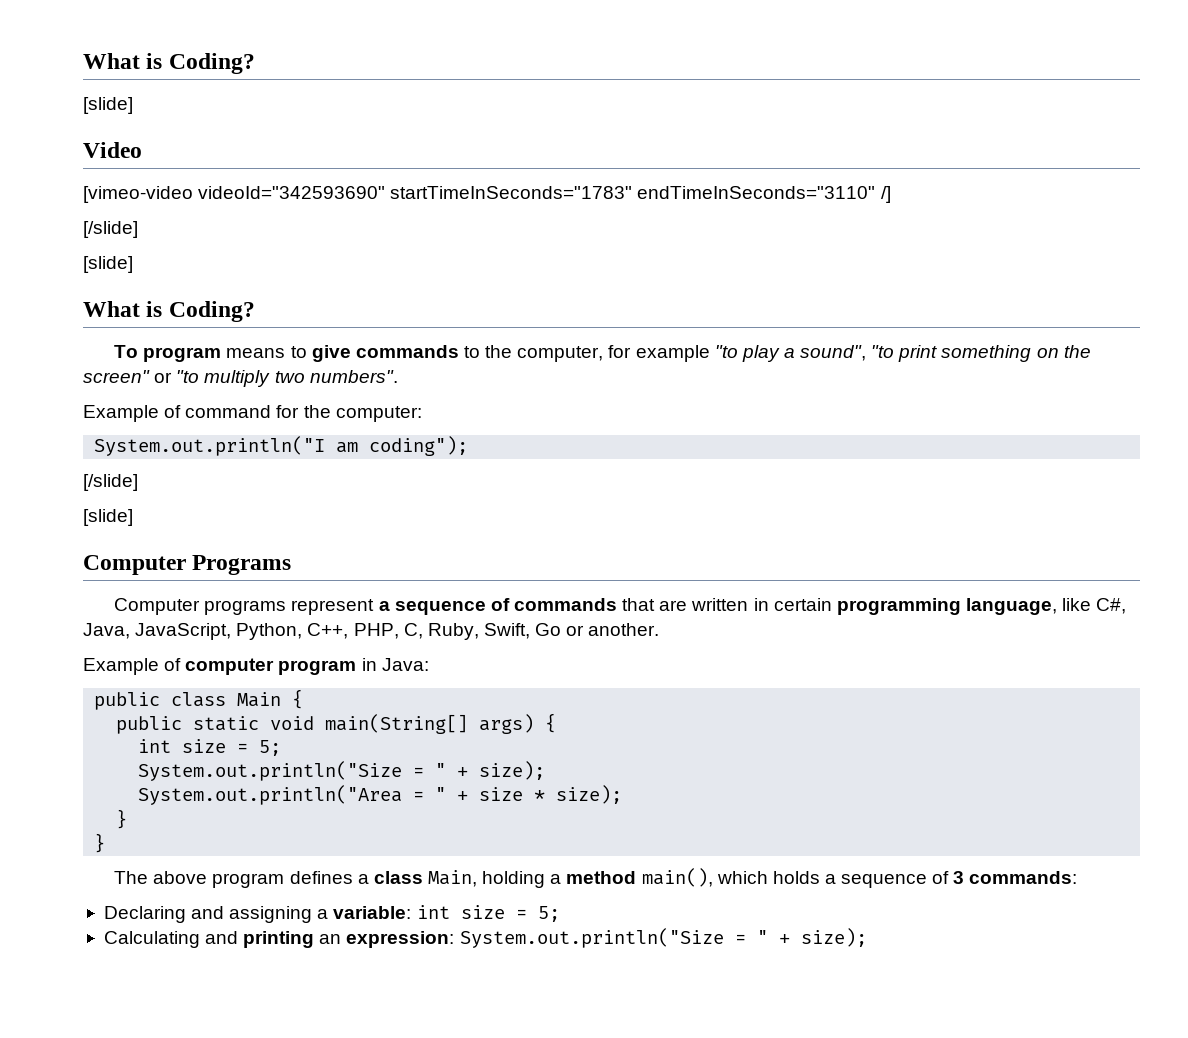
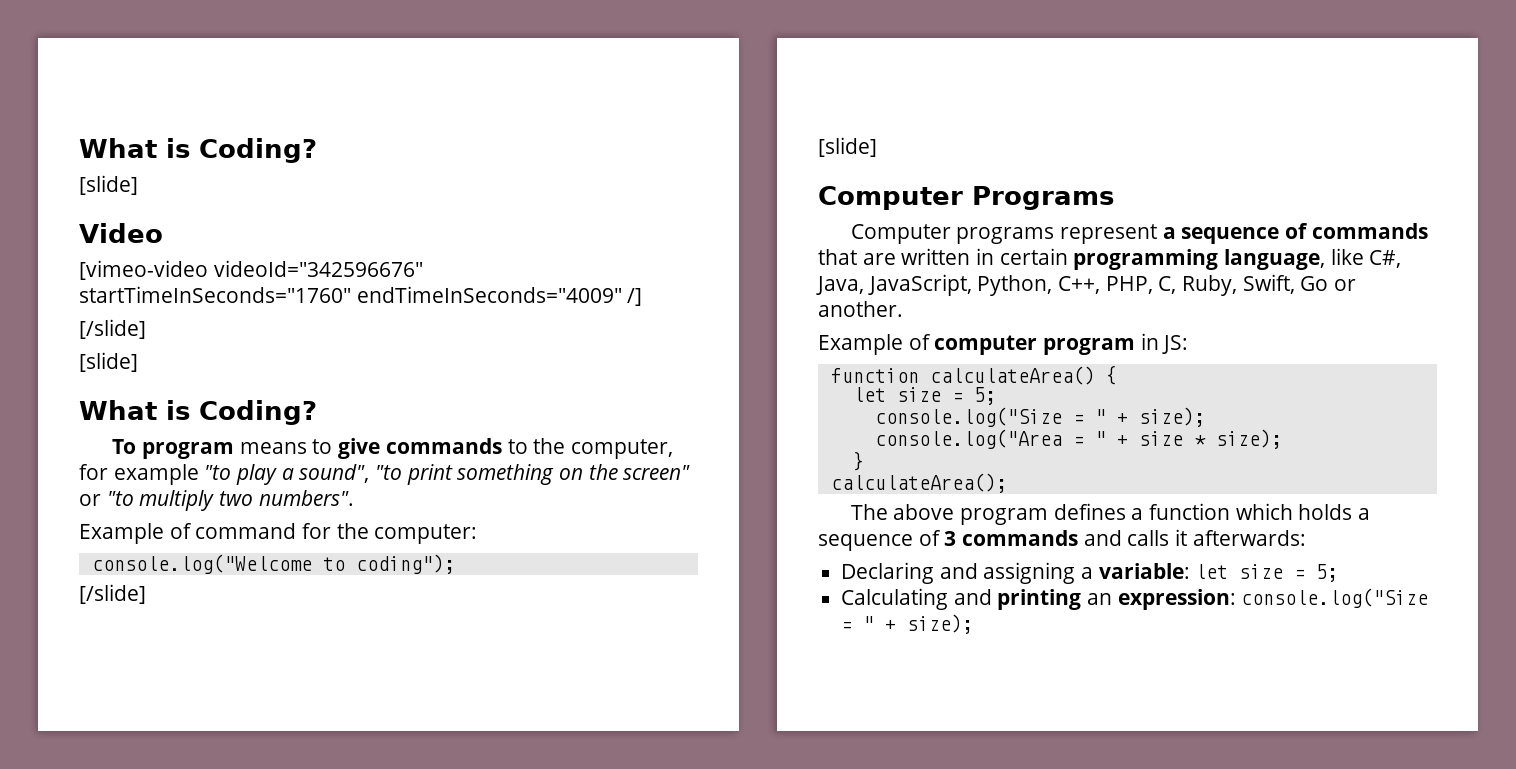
- [vimeo-video videoId="342593690" startTimeInSeconds="1783" endTimeInSeconds="3110" /]
+ [vimeo-video videoId="342596676" startTimeInSeconds="1760" endTimeInSeconds="4009" /]
- System.out.println("I am coding");
+ console.log("Welcome to coding");
- Example of computer program in Java:
- public class Main {
- public static void main(String[] args) {
- int size = 5;
- System.out.println("Size = " + size);
+ Example of computer program in JS:
+ function calculateArea() {
+ let size = 5;
+ console.log("Size = " + size);
- System.out.println("Area = " + size * size);
+ console.log("Area = " + size * size);
  }
- }
+ calculateArea();
- The above program defines a class Main, holding a method main(), which holds a sequence of 3 commands:
+ The above program defines a function which holds a sequence of 3 commands and calls it afterwards:
- Declaring and assigning a variable: int size = 5;
+ Declaring and assigning a variable: let size = 5;
- Calculating and printing an expression: System.out.println("Size = " + size);
+ Calculating and printing an expression: console.log("Size = " + size);

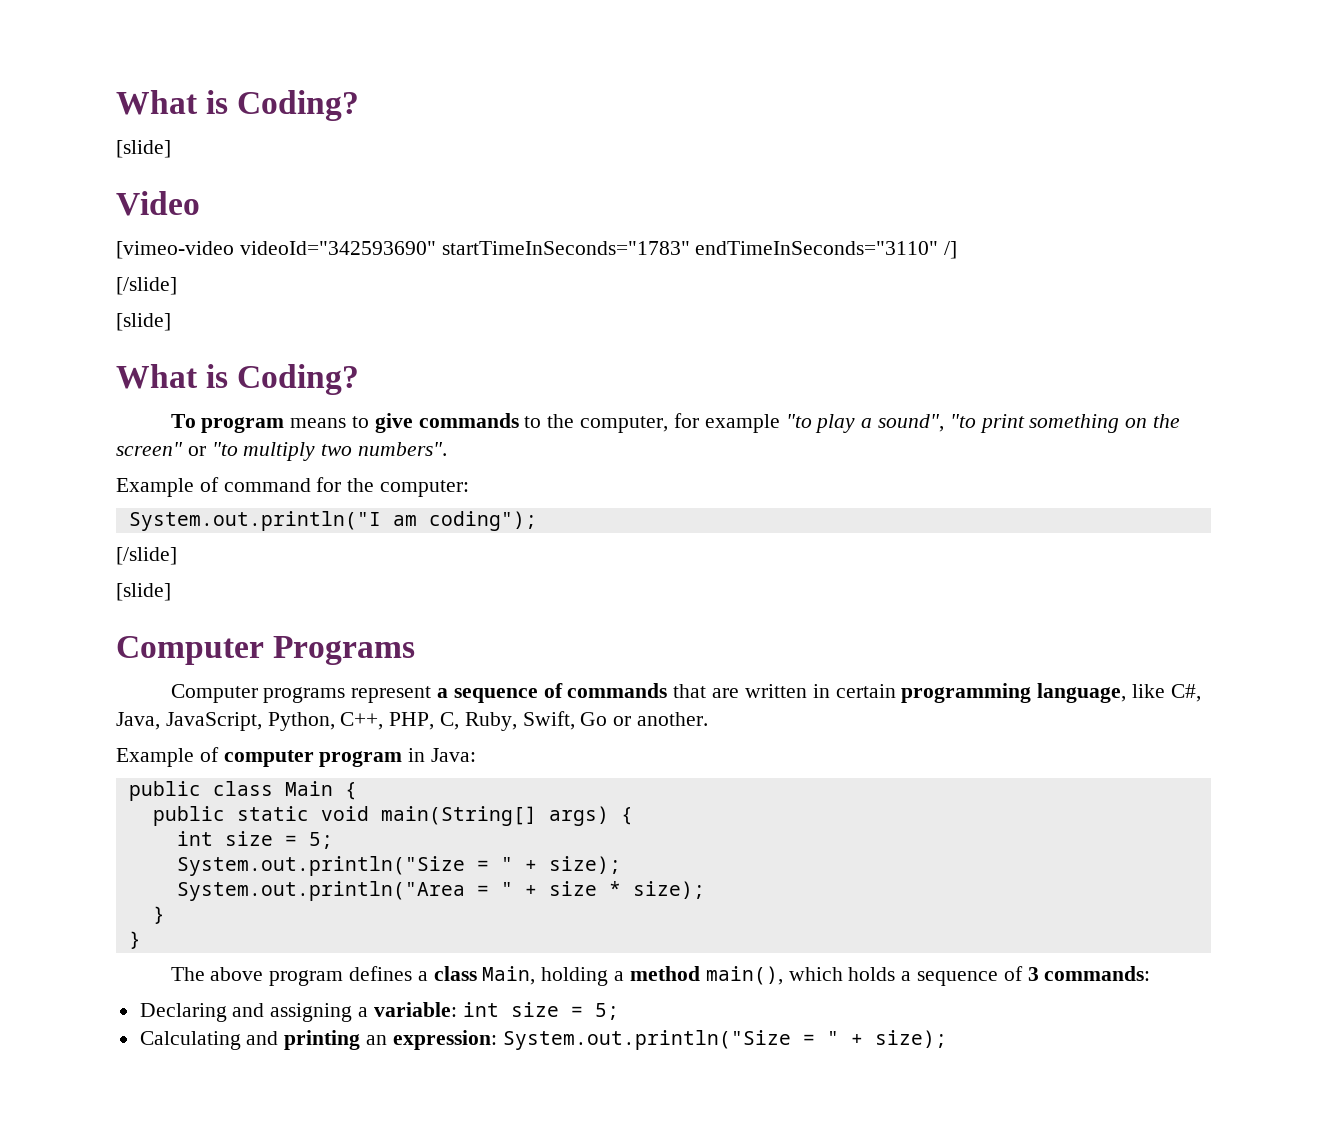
- [vimeo-video videoId="342596676" startTimeInSeconds="1760" endTimeInSeconds="4009" /]
+ [vimeo-video videoId="342593690" startTimeInSeconds="1783" endTimeInSeconds="3110" /]
- console.log("Welcome to coding");
+ System.out.println("I am coding");
- Example of computer program in JS:
- function calculateArea() {
- let size = 5;
- console.log("Size = " + size);
+ Example of computer program in Java:
+ public class Main {
+ public static void main(String[] args) {
+ int size = 5;
+ System.out.println("Size = " + size);
- console.log("Area = " + size * size);
+ System.out.println("Area = " + size * size);
  }
- calculateArea();
+ }
- The above program defines a function which holds a sequence of 3 commands and calls it afterwards:
+ The above program defines a class Main, holding a method main(), which holds a sequence of 3 commands:
- Declaring and assigning a variable: let size = 5;
+ Declaring and assigning a variable: int size = 5;
- Calculating and printing an expression: console.log("Size = " + size);
+ Calculating and printing an expression: System.out.println("Size = " + size);

